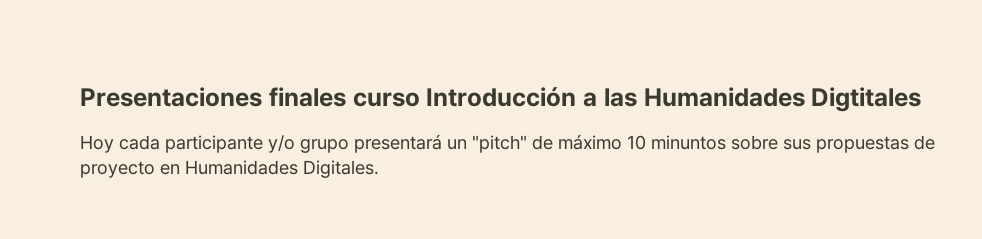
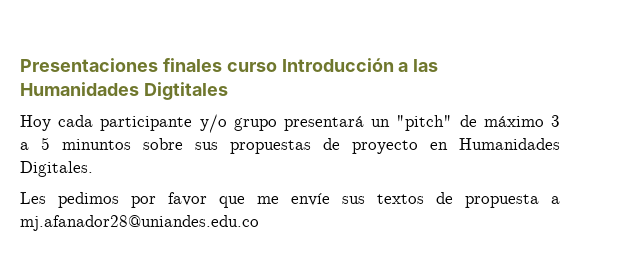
- Hoy cada participante y/o grupo presentará un "pitch" de máximo 10 minuntos sobre sus propuestas de proyecto en Humanidades Digitales.
+ Hoy cada participante y/o grupo presentará un "pitch" de máximo 3 a 5 minuntos sobre sus propuestas de proyecto en Humanidades Digitales.
+ Les pedimos por favor que me envíe sus textos de propuesta a mj.afanador28@uniandes.edu.co

